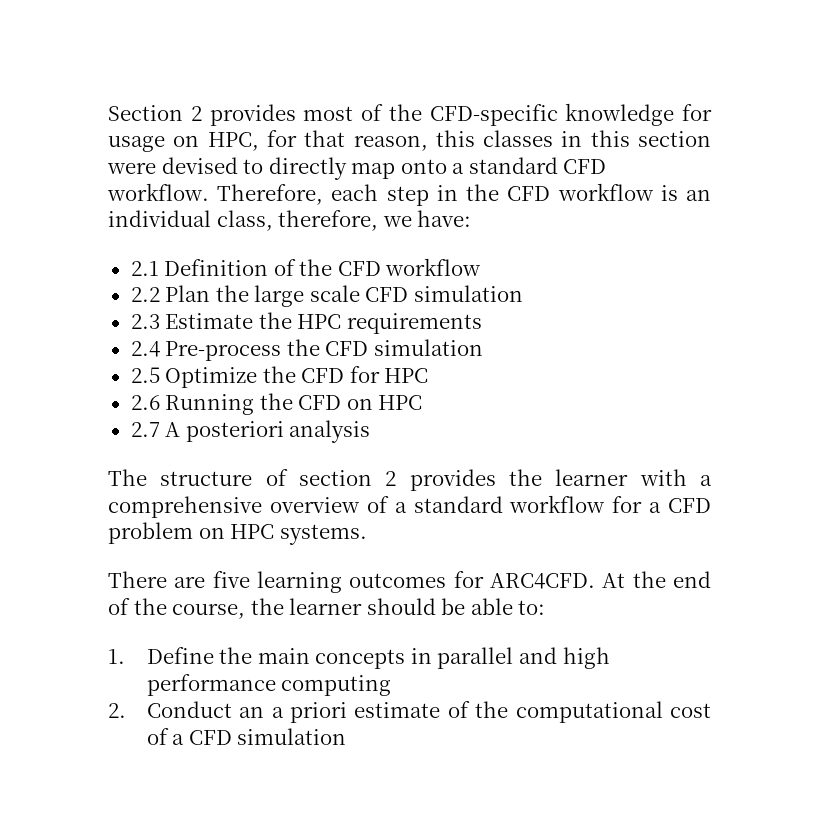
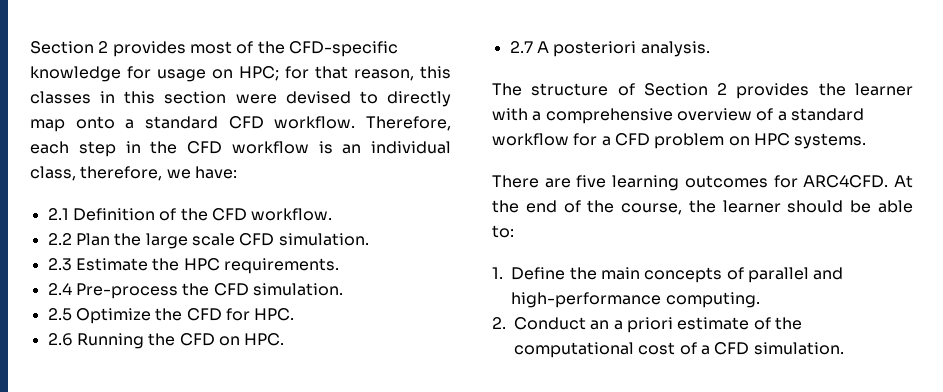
- Section 2 provides most of the CFD-specific knowledge for usage on HPC, for that reason, this classes in this section were devised to directly map onto a standard CFD workflow.
+ Section 2 provides most of the CFD-specific knowledge for usage on HPC; for that reason, this classes in this section were devised to directly map onto a standard CFD workflow.
- 2.1 Definition of the CFD workflow
+ 2.1 Definition of the CFD workflow.
- 2.2 Plan the large scale CFD simulation
+ 2.2 Plan the large scale CFD simulation.
- 2.3 Estimate the HPC requirements
+ 2.3 Estimate the HPC requirements.
- 2.4 Pre-process the CFD simulation
+ 2.4 Pre-process the CFD simulation.
- 2.5 Optimize the CFD for HPC
+ 2.5 Optimize the CFD for HPC.
- 2.6 Running the CFD on HPC
+ 2.6 Running the CFD on HPC.
- 2.7 A posteriori analysis
+ 2.7 A posteriori analysis.
- The structure of section 2 provides the learner with a comprehensive overview of a standard workflow for a CFD problem on HPC systems.
+ The structure of Section 2 provides the learner with a comprehensive overview of a standard workflow for a CFD problem on HPC systems.
- 1. Define the main concepts in parallel and high performance computing
+ 1. Define the main concepts of parallel and high-performance computing.
- 2. Conduct an a priori estimate of the computational cost of a CFD simulation
+ 2. Conduct an a priori estimate of the computational cost of a CFD simulation.

